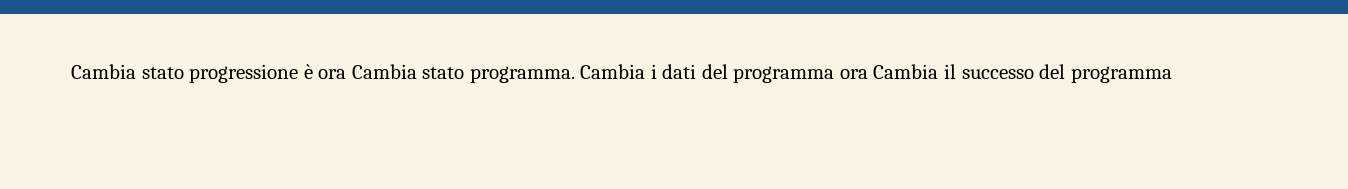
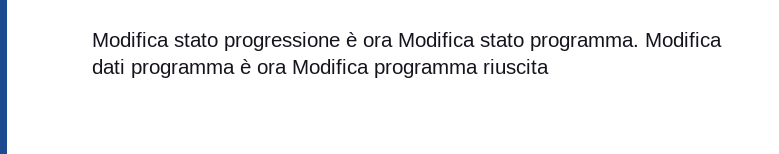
- Cambia stato progressione è ora Cambia stato programma.
+ Modifica stato progressione è ora Modifica stato programma.
- Cambia i dati del programma ora Cambia il successo del programma
+ Modifica dati programma è ora Modifica programma riuscita

